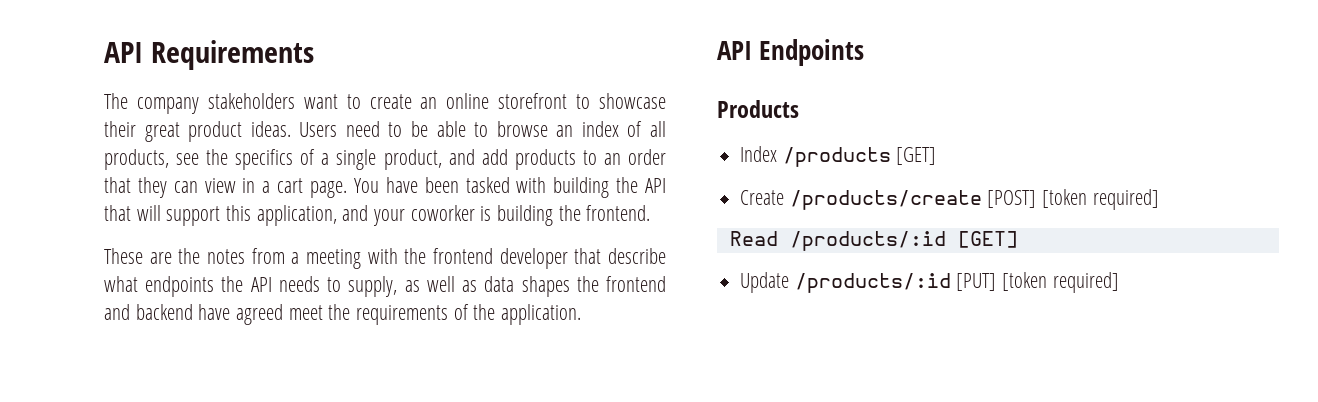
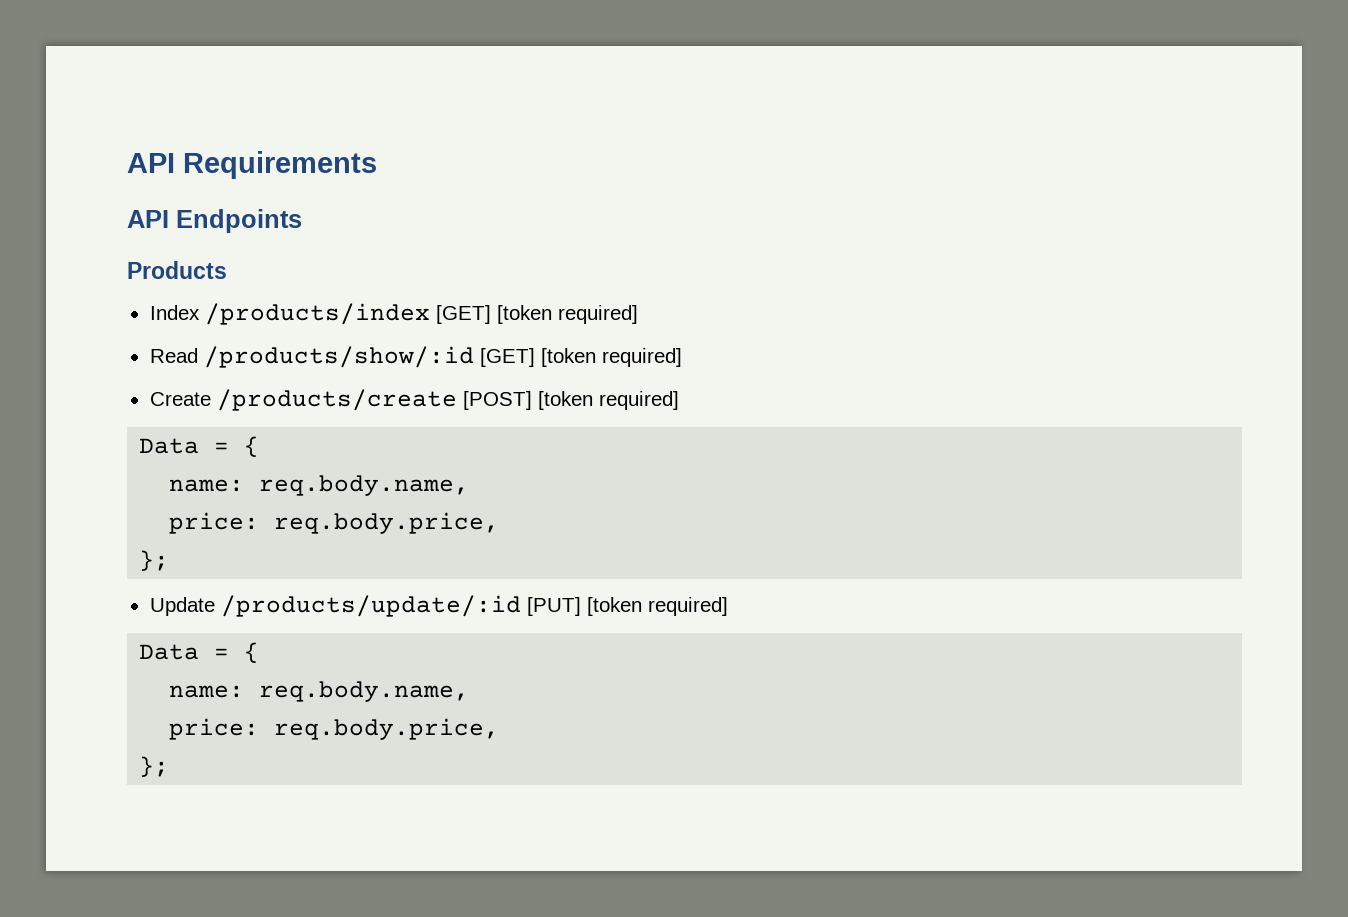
- The company stakeholders want to create an online storefront to showcase their great product ideas. Users need to be able to browse an index of all products, see the specifics of a single product, and add products to an order that they can view in a cart page. You have been tasked with building the API that will support this application, and your coworker is building the frontend.
- These are the notes from a meeting with the frontend developer that describe what endpoints the API needs to supply, as well as data shapes the frontend and backend have agreed meet the requirements of the application.
- Index /products [GET]
+ Index /products/index [GET] [token required]
+ Read /products/show/:id [GET] [token required]
  Create /products/create [POST] [token required]
- Read /products/:id [GET]
+ Data = {
+ name: req.body.name,
+ price: req.body.price,
+ };
- Update /products/:id [PUT] [token required]
+ Update /products/update/:id [PUT] [token required]
+ Data = {
+ name: req.body.name,
+ price: req.body.price,
+ };

